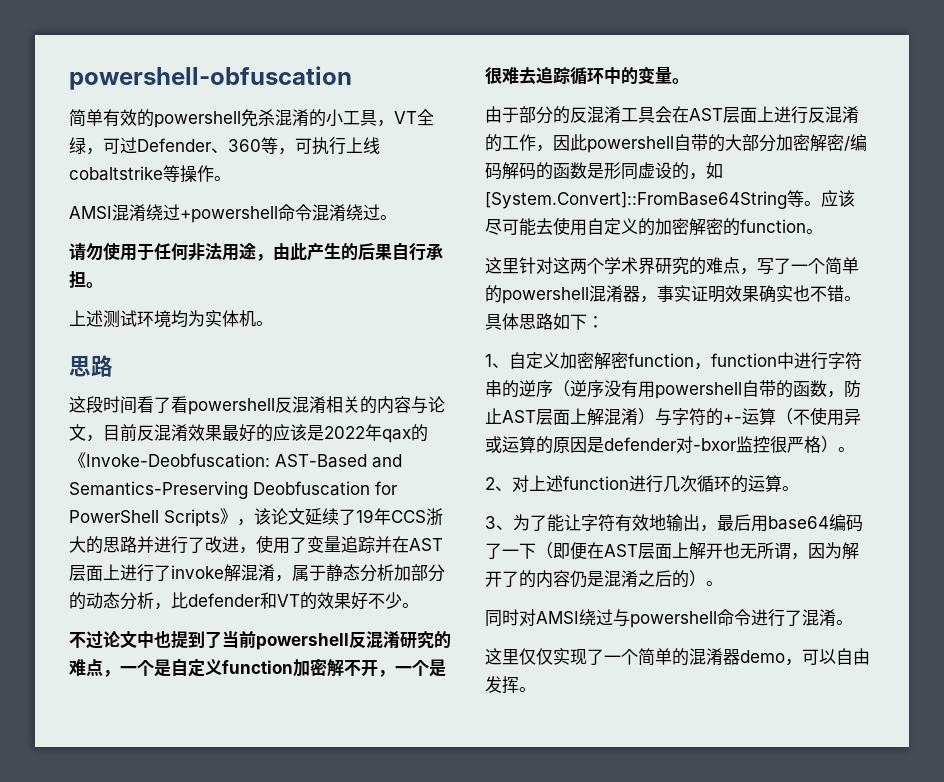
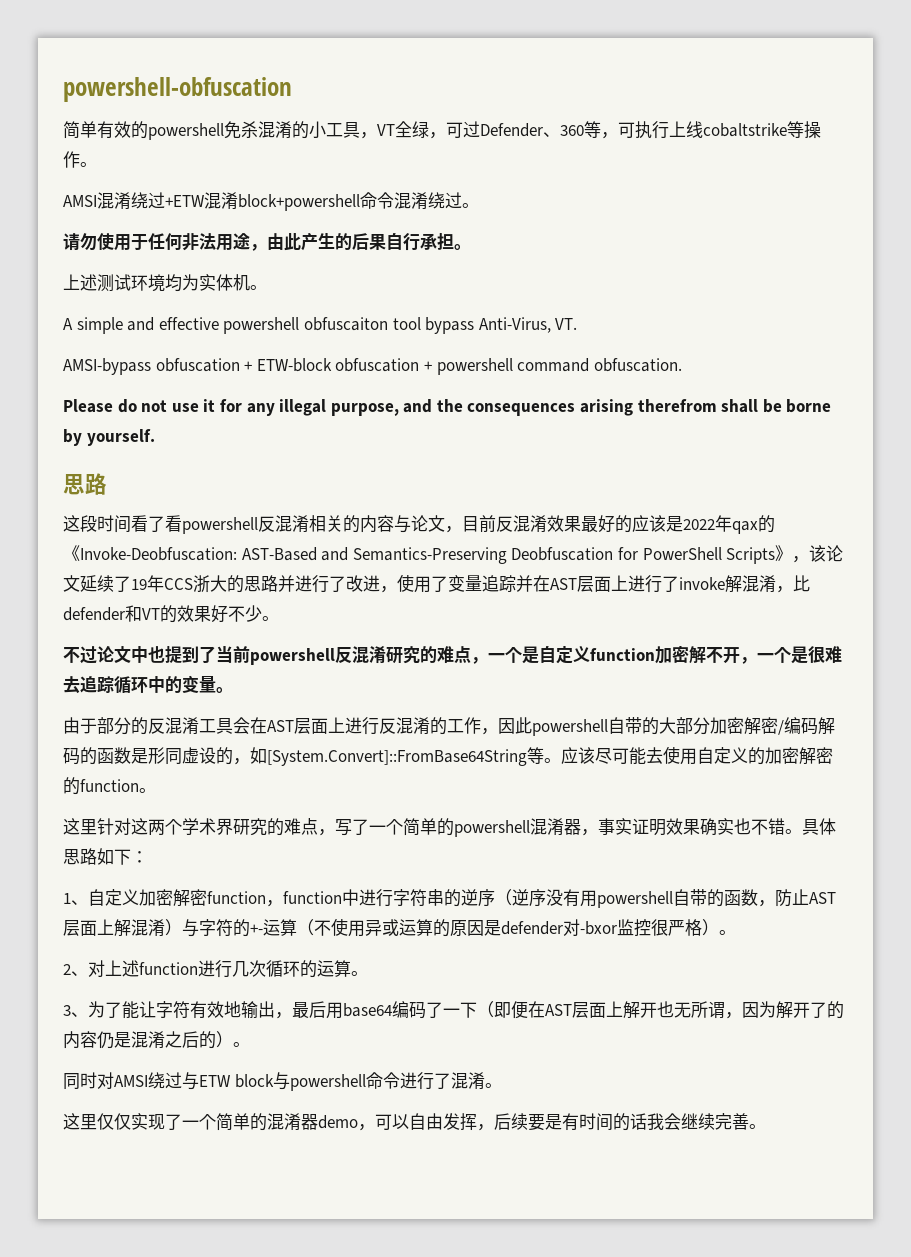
- AMSI混淆绕过+powershell命令混淆绕过。
+ AMSI混淆绕过+ETW混淆block+powershell命令混淆绕过。
+ A simple and effective powershell obfuscaiton tool bypass Anti-Virus, VT.
+ AMSI-bypass obfuscation + ETW-block obfuscation + powershell command obfuscation.
+ Please do not use it for any illegal purpose, and the consequences arising therefrom shall be borne by yourself.
- 这段时间看了看powershell反混淆相关的内容与论文，目前反混淆效果最好的应该是2022年qax的《Invoke-Deobfuscation: AST-Based and Semantics-Preserving Deobfuscation for PowerShell Scripts》，该论文延续了19年CCS浙大的思路并进行了改进，使用了变量追踪并在AST层面上进行了invoke解混淆，属于静态分析加部分的动态分析，比defender和VT的效果好不少。
+ 这段时间看了看powershell反混淆相关的内容与论文，目前反混淆效果最好的应该是2022年qax的《Invoke-Deobfuscation: AST-Based and Semantics-Preserving Deobfuscation for PowerShell Scripts》，该论文延续了19年CCS浙大的思路并进行了改进，使用了变量追踪并在AST层面上进行了invoke解混淆，比defender和VT的效果好不少。
- 同时对AMSI绕过与powershell命令进行了混淆。
+ 同时对AMSI绕过与ETW block与powershell命令进行了混淆。
- 这里仅仅实现了一个简单的混淆器demo，可以自由发挥。
+ 这里仅仅实现了一个简单的混淆器demo，可以自由发挥，后续要是有时间的话我会继续完善。

